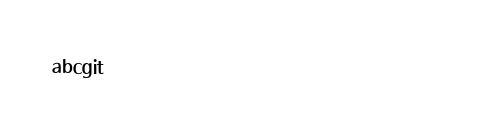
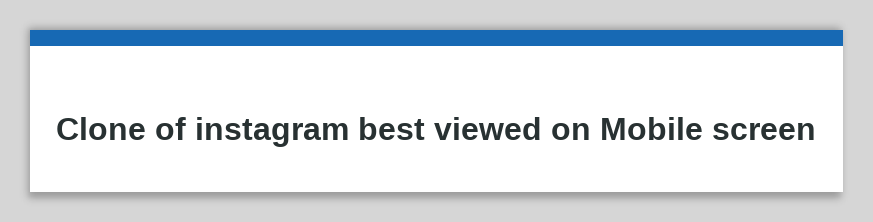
- abcgit
+ Clone of instagram best viewed on Mobile screen

